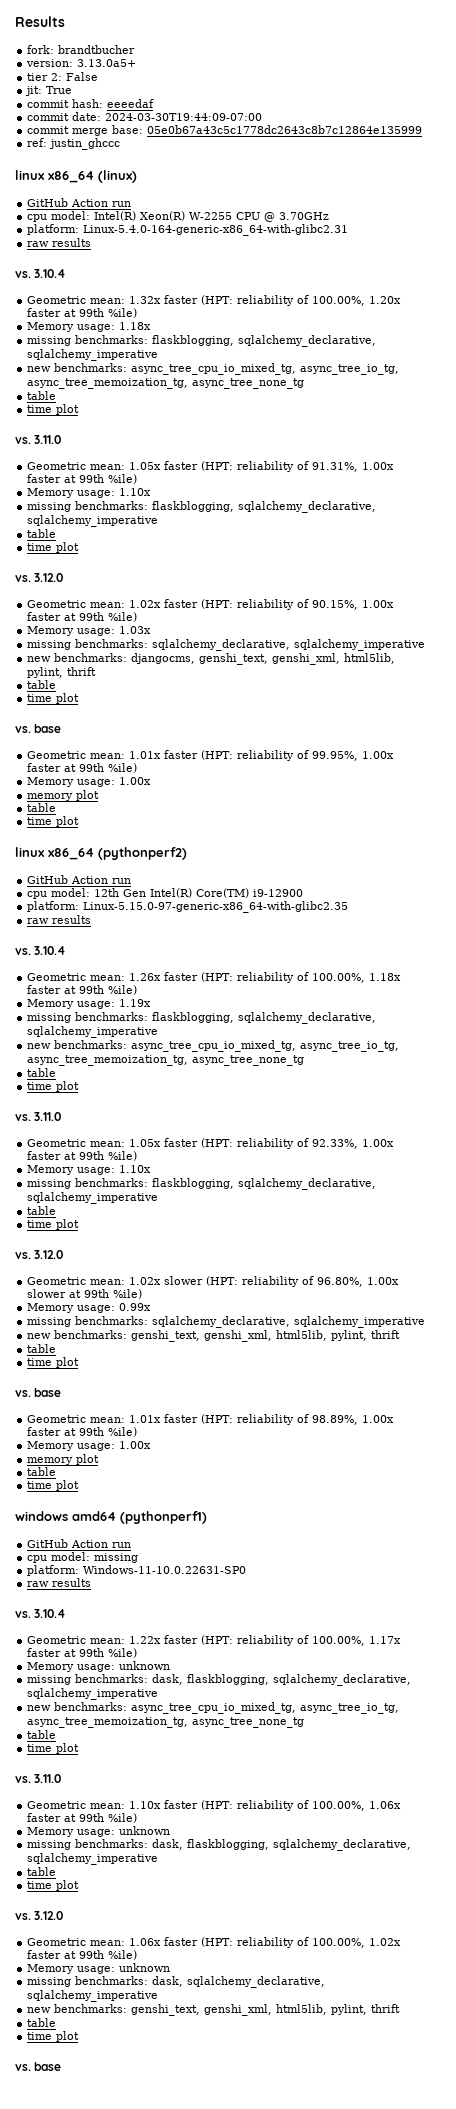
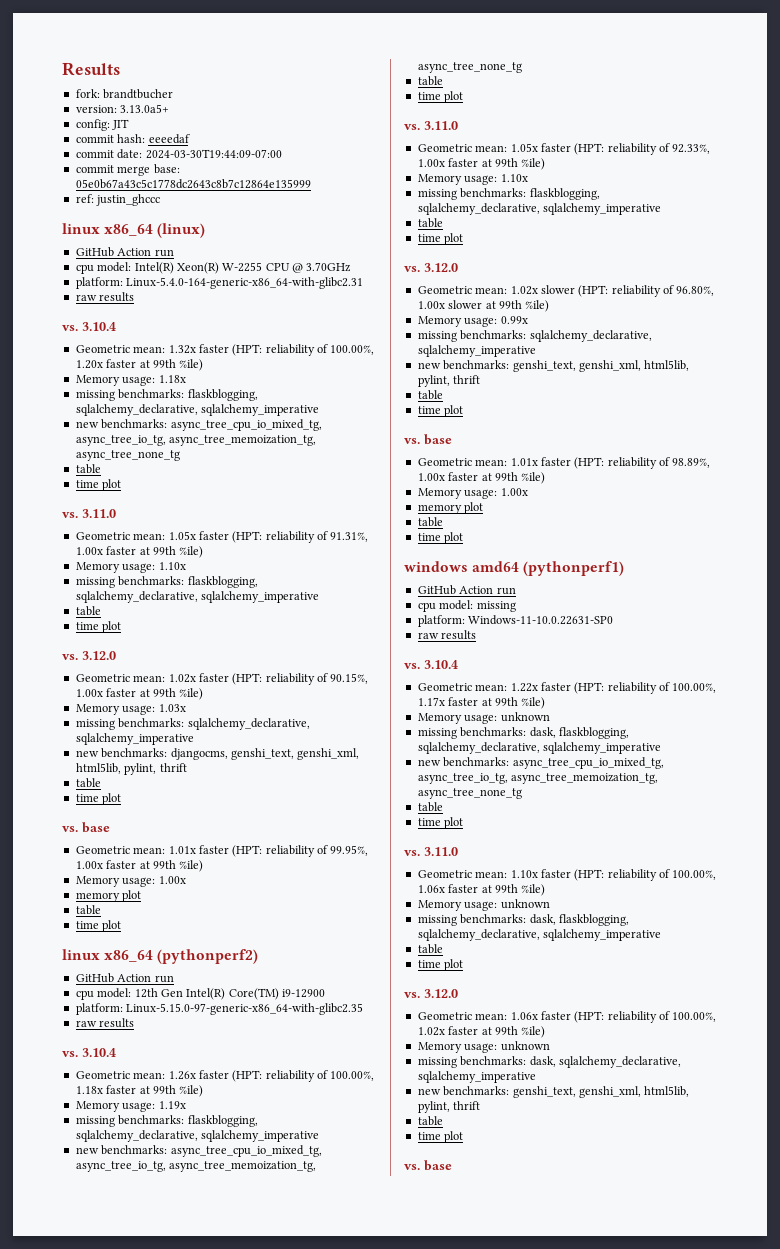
- tier 2: False
- jit: True
+ config: JIT

